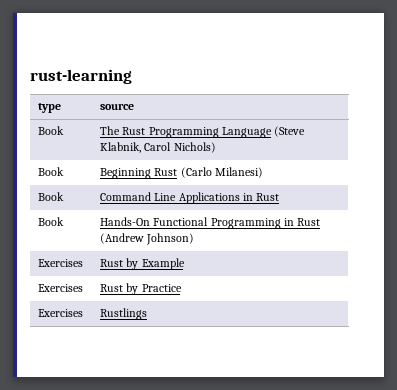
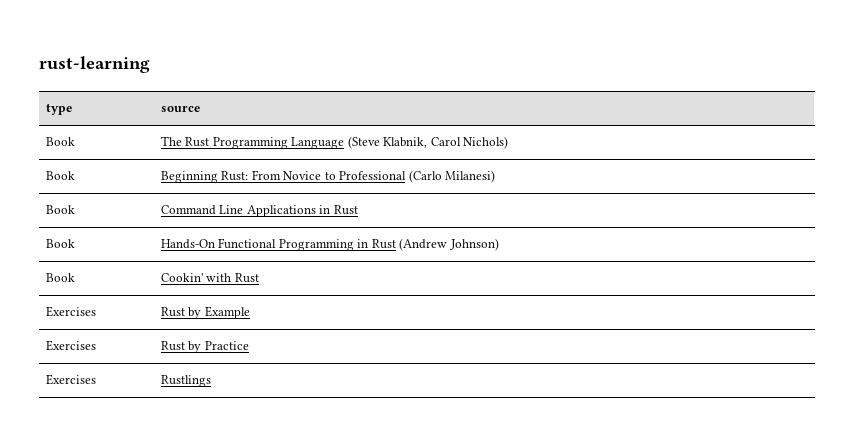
- Book | Beginning Rust (Carlo Milanesi)
+ Book | Beginning Rust: From Novice to Professional (Carlo Milanesi)
+ Book | Cookin' with Rust

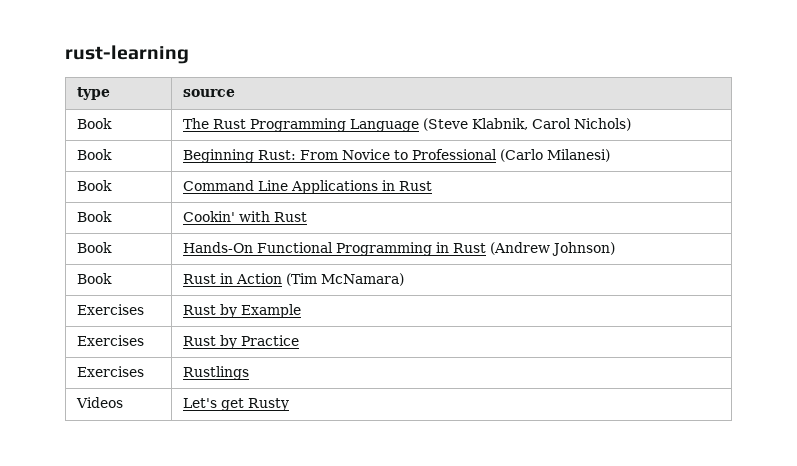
+ Book | Cookin' with Rust
- Book | Cookin' with Rust
+ Book | Rust in Action (Tim McNamara)
+ Videos | Let's get Rusty

